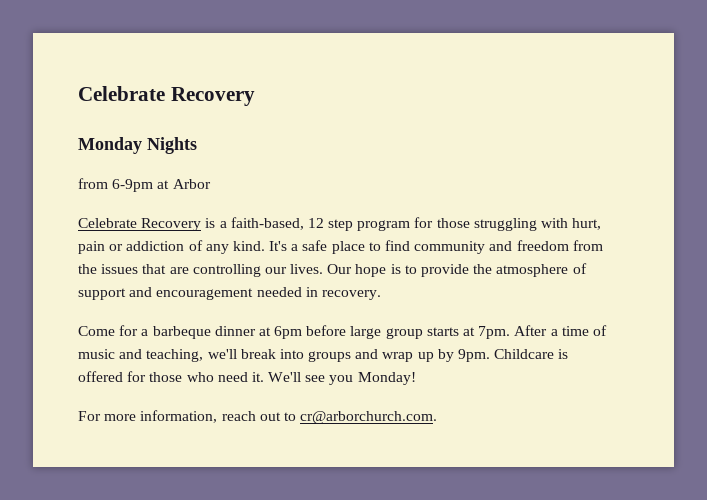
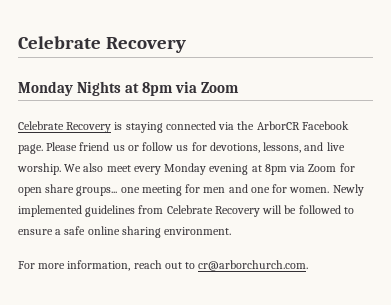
- Monday Nights
- from 6-9pm at Arbor
+ Monday Nights at 8pm via Zoom
- Celebrate Recovery is a faith-based, 12 step program for those struggling with hurt, pain or addiction of any kind. It's a safe place to find community and freedom from the issues that are controlling our lives. Our hope is to provide the atmosphere of support and encouragement needed in recovery.
- Come for a barbeque dinner at 6pm before large group starts at 7pm. After a time of music and teaching, we'll break into groups and wrap up by 9pm. Childcare is offered for those who need it. We'll see you Monday!
+ Celebrate Recovery is staying connected via the ArborCR Facebook page. Please friend us or follow us for devotions, lessons, and live worship. We also meet every Monday evening at 8pm via Zoom for open share groups... one meeting for men and one for women. Newly implemented guidelines from Celebrate Recovery will be followed to ensure a safe online sharing environment.

